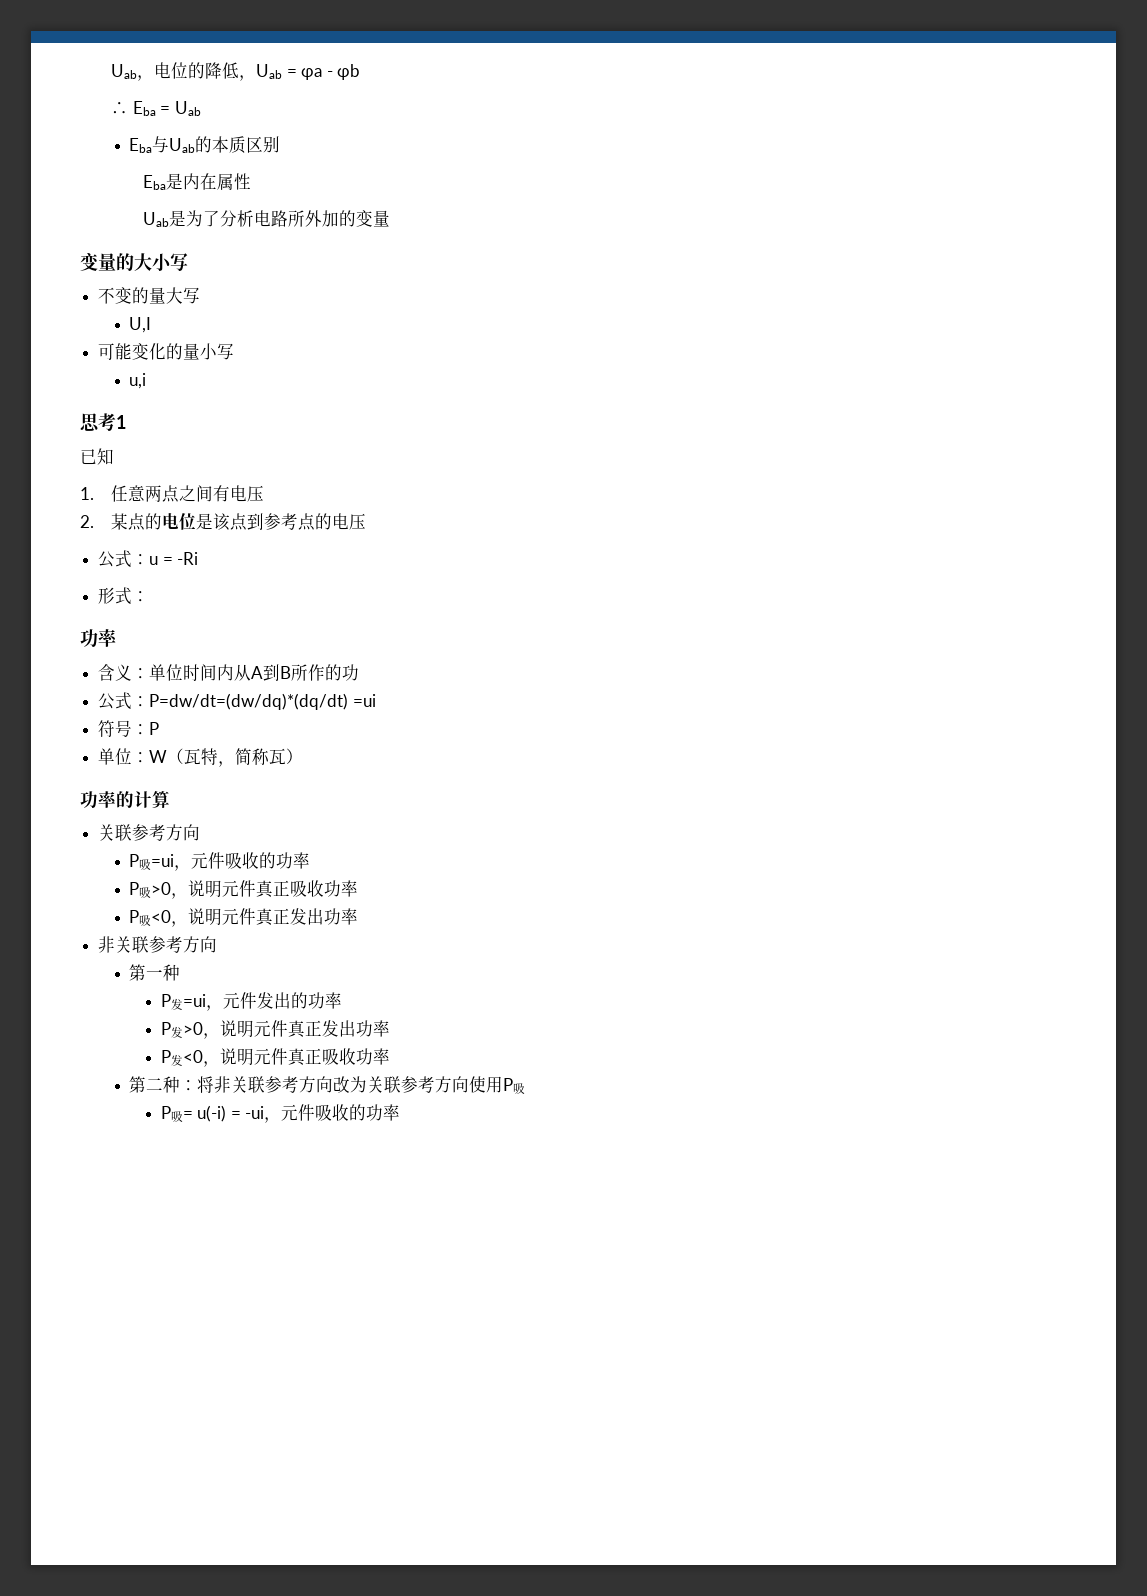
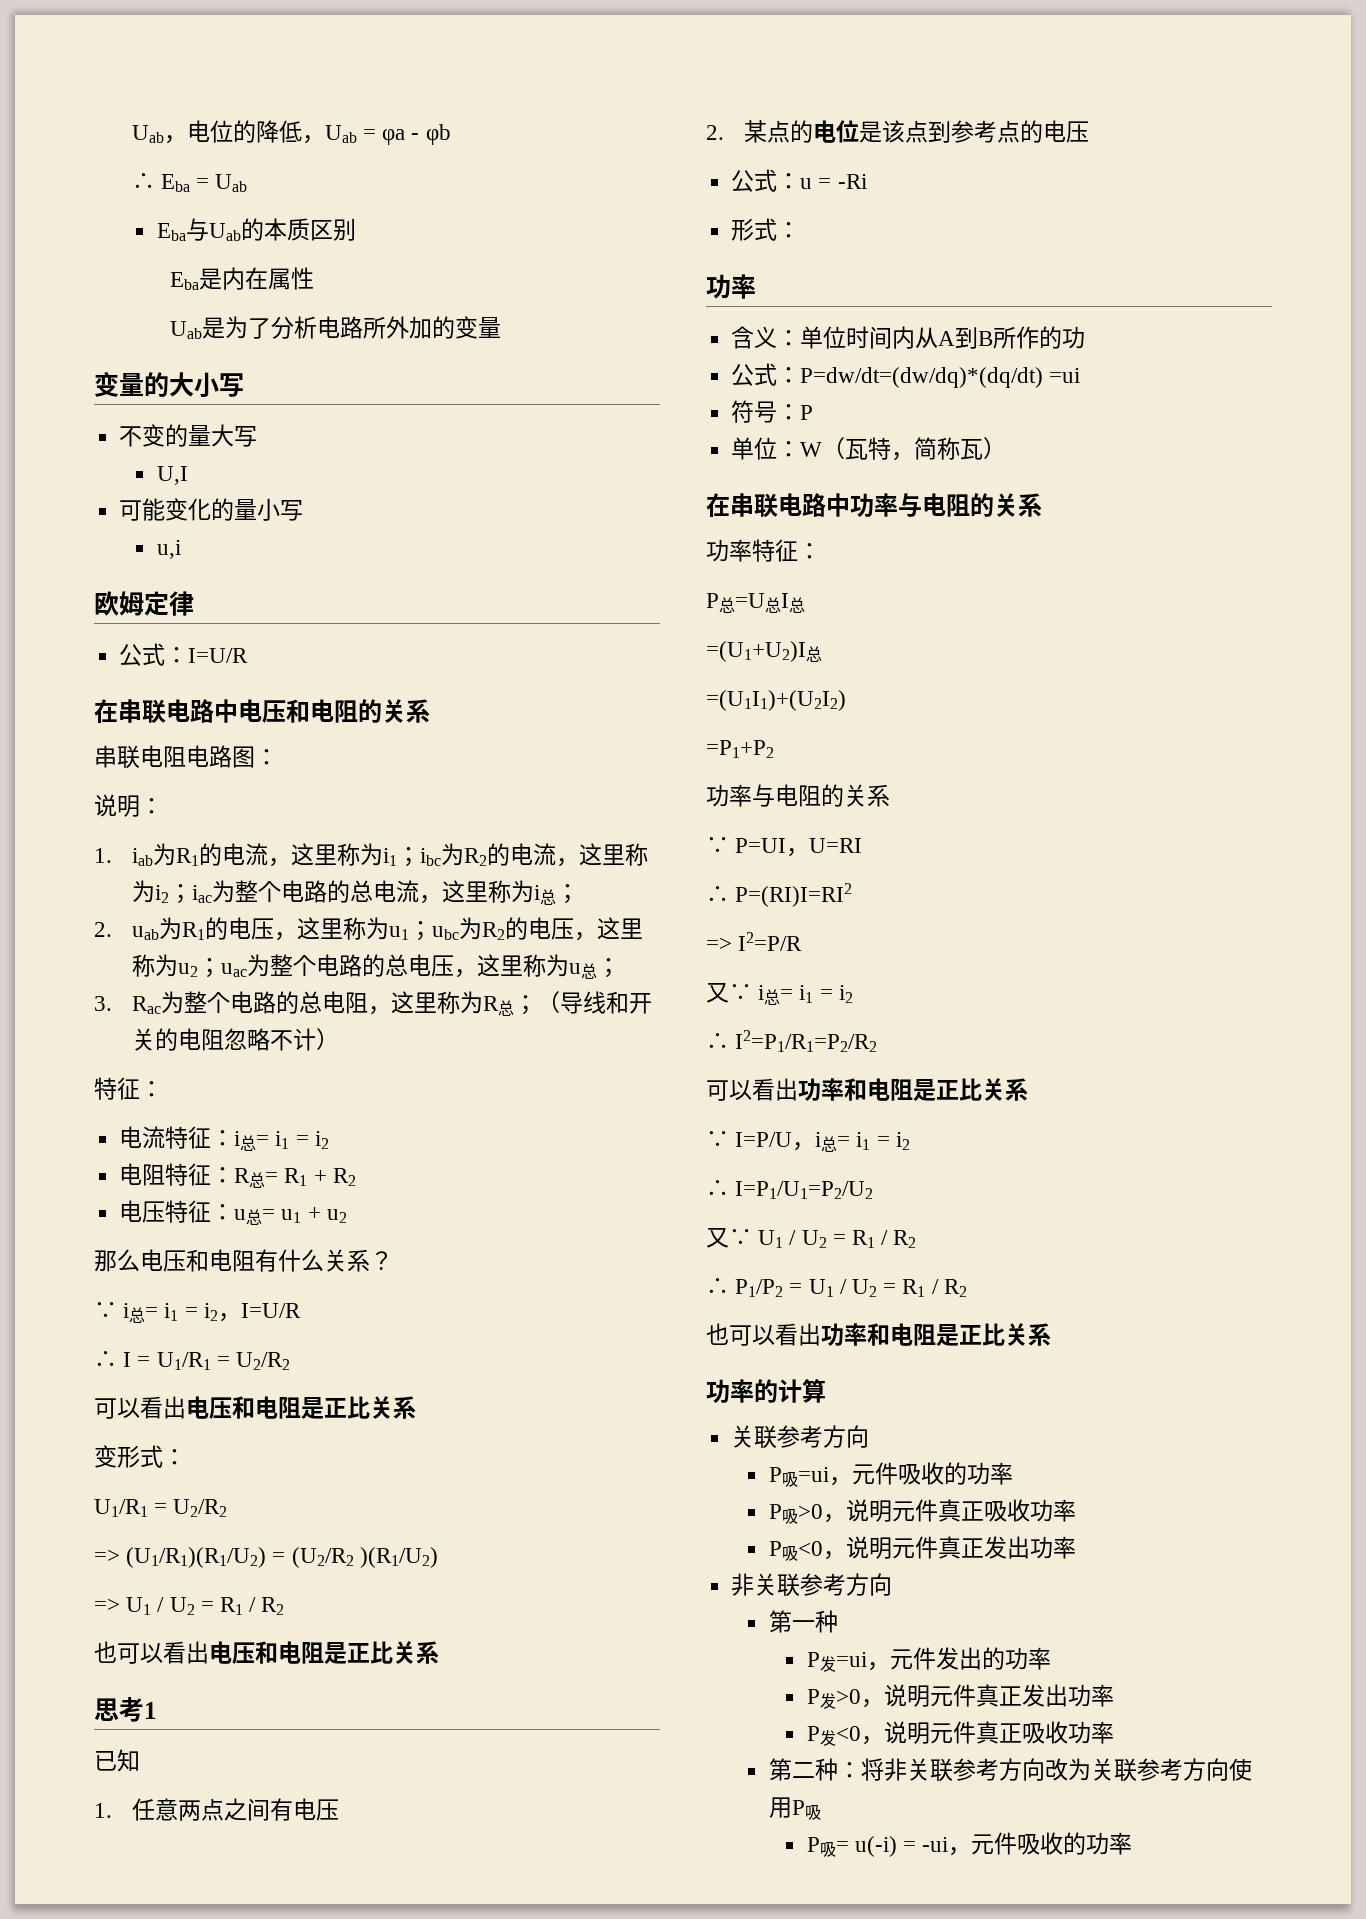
+ 欧姆定律
+ 公式：I=U/R
+ 在串联电路中电压和电阻的关系
+ 串联电阻电路图：
+ 说明：
+ 1. iab为R1的电流，这里称为i1；ibc为R2的电流，这里称为i2；iac为整个电路的总电流，这里称为i总；
+ 2. uab为R1的电压，这里称为u1；ubc为R2的电压，这里称为u2；uac为整个电路的总电压，这里称为u总；
+ 3. Rac为整个电路的总电阻，这里称为R总；（导线和开关的电阻忽略不计）
+ 特征：
+ 电流特征：i总= i1 = i2
+ 电阻特征：R总= R1 + R2
+ 电压特征：u总= u1 + u2
+ 那么电压和电阻有什么关系？
+ ∵ i总= i1 = i2，I=U/R
+ ∴ I = U1/R1 = U2/R2
+ 可以看出电压和电阻是正比关系
+ 变形式：
+ U1/R1 = U2/R2
+ => (U1/R1)(R1/U2) = (U2/R2 )(R1/U2)
+ => U1 / U2 = R1 / R2
+ 也可以看出电压和电阻是正比关系
+ 在串联电路中功率与电阻的关系
+ 功率特征：
+ P总=U总I总
+ =(U1+U2)I总
+ =(U1I1)+(U2I2)
+ =P1+P2
+ 功率与电阻的关系
+ ∵ P=UI，U=RI
+ ∴ P=(RI)I=RI2
+ => I2=P/R
+ 又∵ i总= i1 = i2
+ ∴ I2=P1/R1=P2/R2
+ 可以看出功率和电阻是正比关系
+ ∵ I=P/U，i总= i1 = i2
+ ∴ I=P1/U1=P2/U2
+ 又∵ U1 / U2 = R1 / R2
+ ∴ P1/P2 = U1 / U2 = R1 / R2
+ 也可以看出功率和电阻是正比关系

